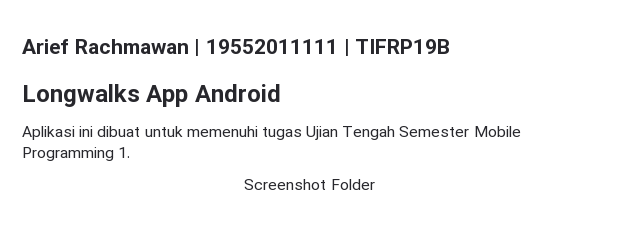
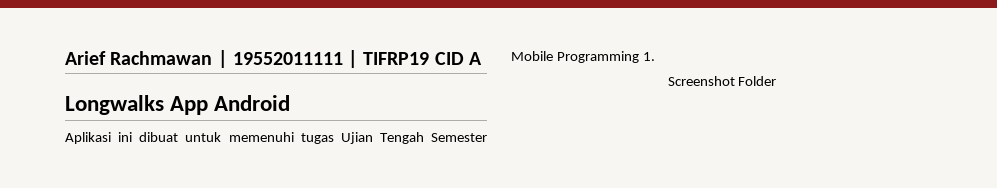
- Arief Rachmawan | 19552011111 | TIFRP19B
+ Arief Rachmawan | 19552011111 | TIFRP19 CID A

